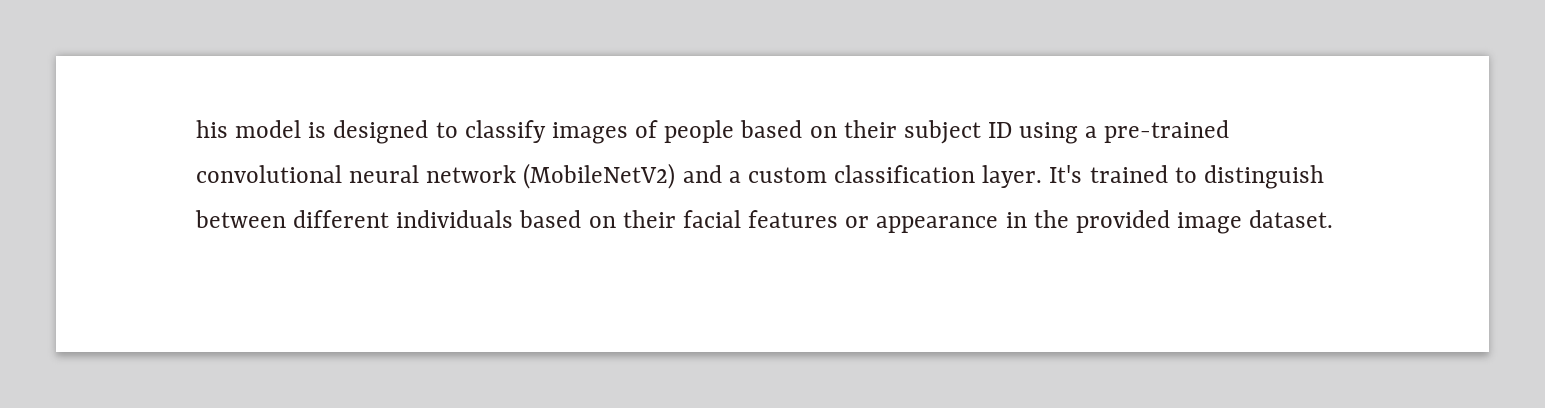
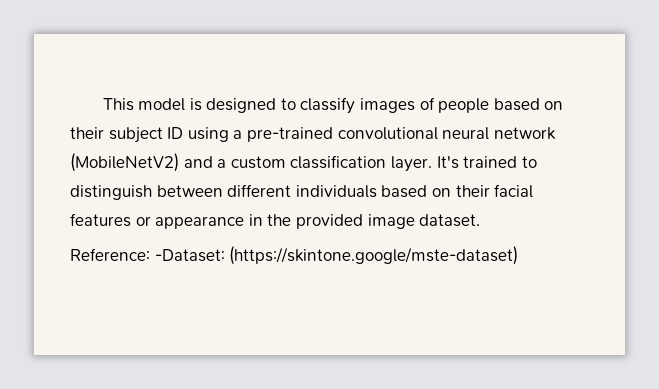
- his model is designed to classify images of people based on their subject ID using a pre-trained convolutional neural network (MobileNetV2) and a custom classification layer.
+ This model is designed to classify images of people based on their subject ID using a pre-trained convolutional neural network (MobileNetV2) and a custom classification layer.
+ Reference: -Dataset: (https://skintone.google/mste-dataset)

